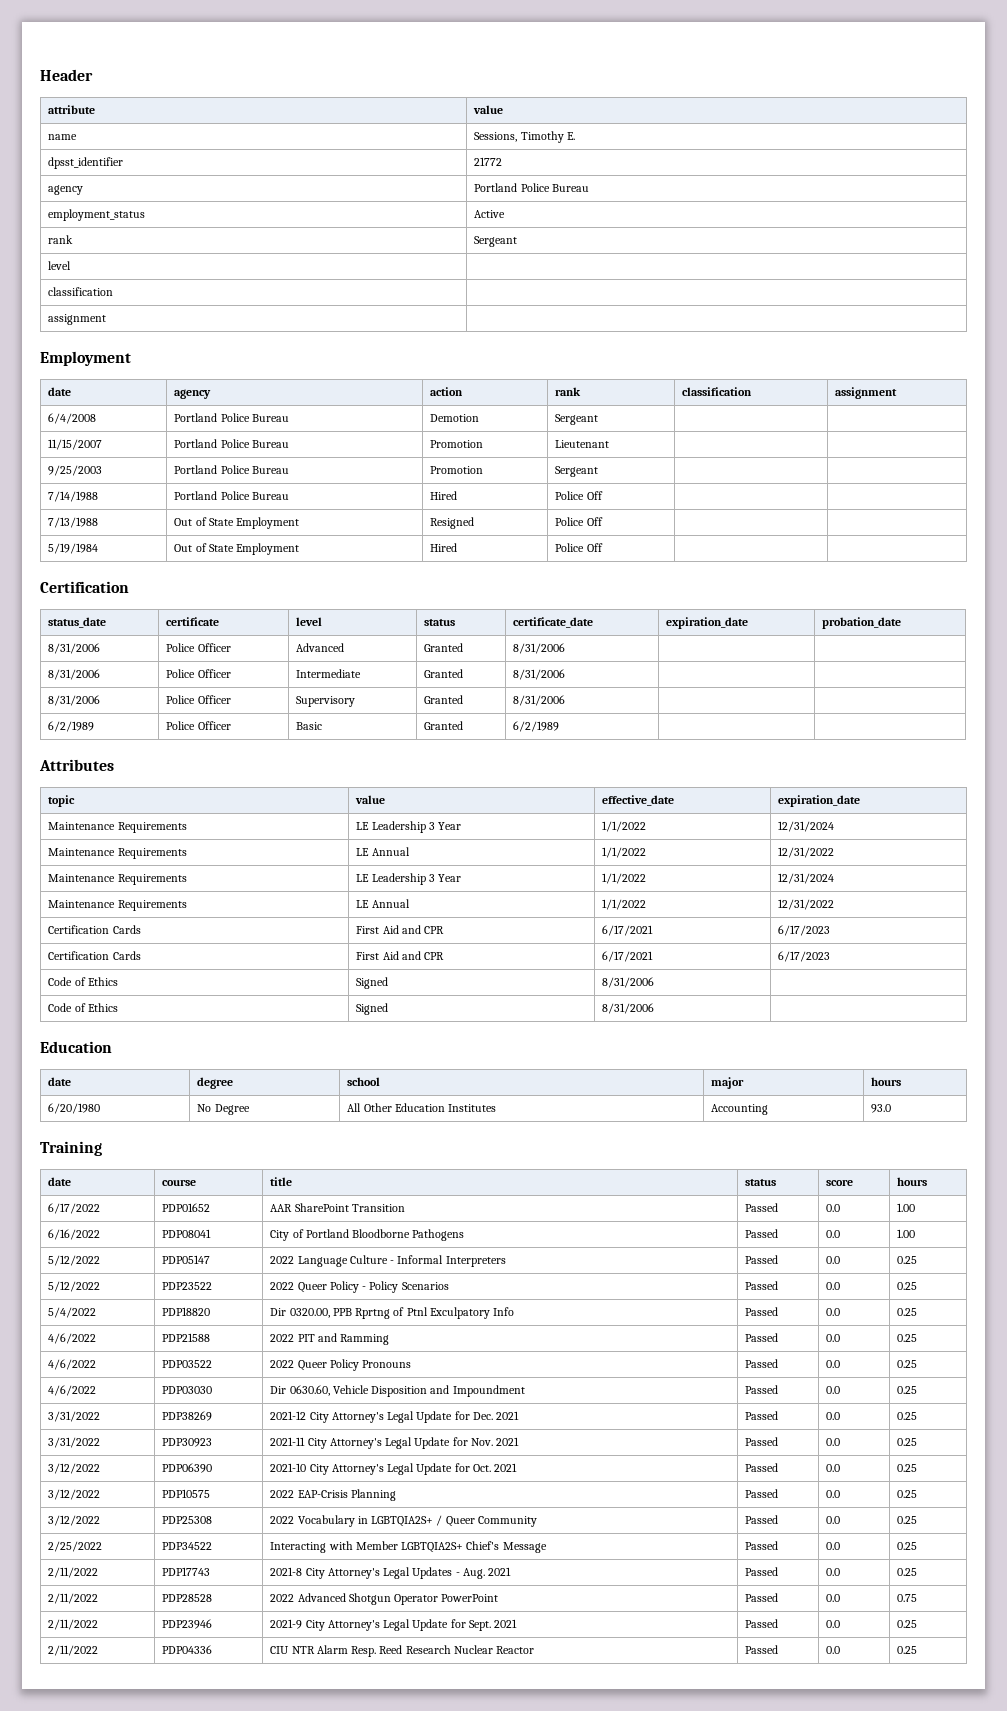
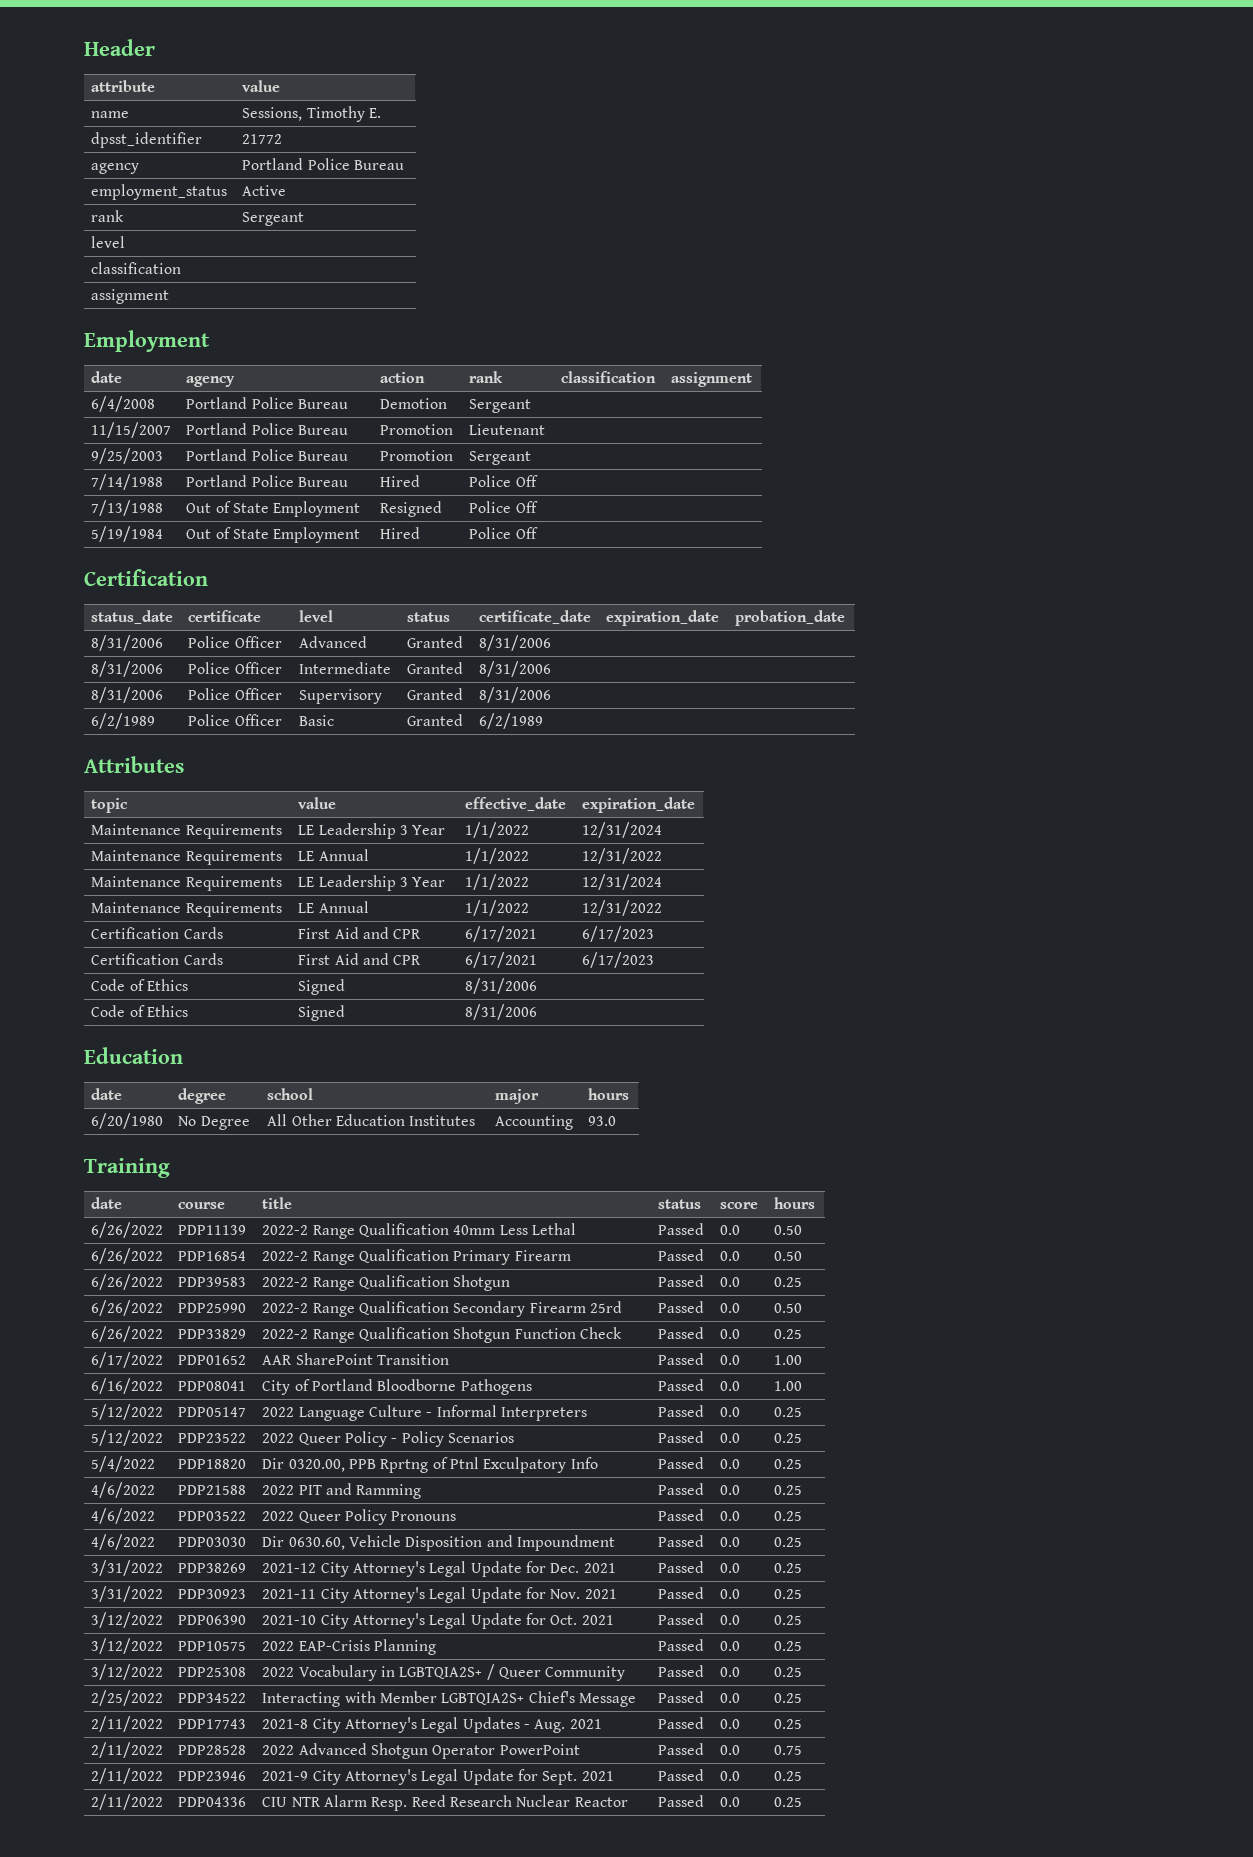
+ 6/26/2022 | PDP11139 | 2022-2 Range Qualification 40mm Less Lethal | Passed | 0.0 | 0.50
+ 6/26/2022 | PDP16854 | 2022-2 Range Qualification Primary Firearm | Passed | 0.0 | 0.50
+ 6/26/2022 | PDP39583 | 2022-2 Range Qualification Shotgun | Passed | 0.0 | 0.25
+ 6/26/2022 | PDP25990 | 2022-2 Range Qualification Secondary Firearm 25rd | Passed | 0.0 | 0.50
+ 6/26/2022 | PDP33829 | 2022-2 Range Qualification Shotgun Function Check | Passed | 0.0 | 0.25

